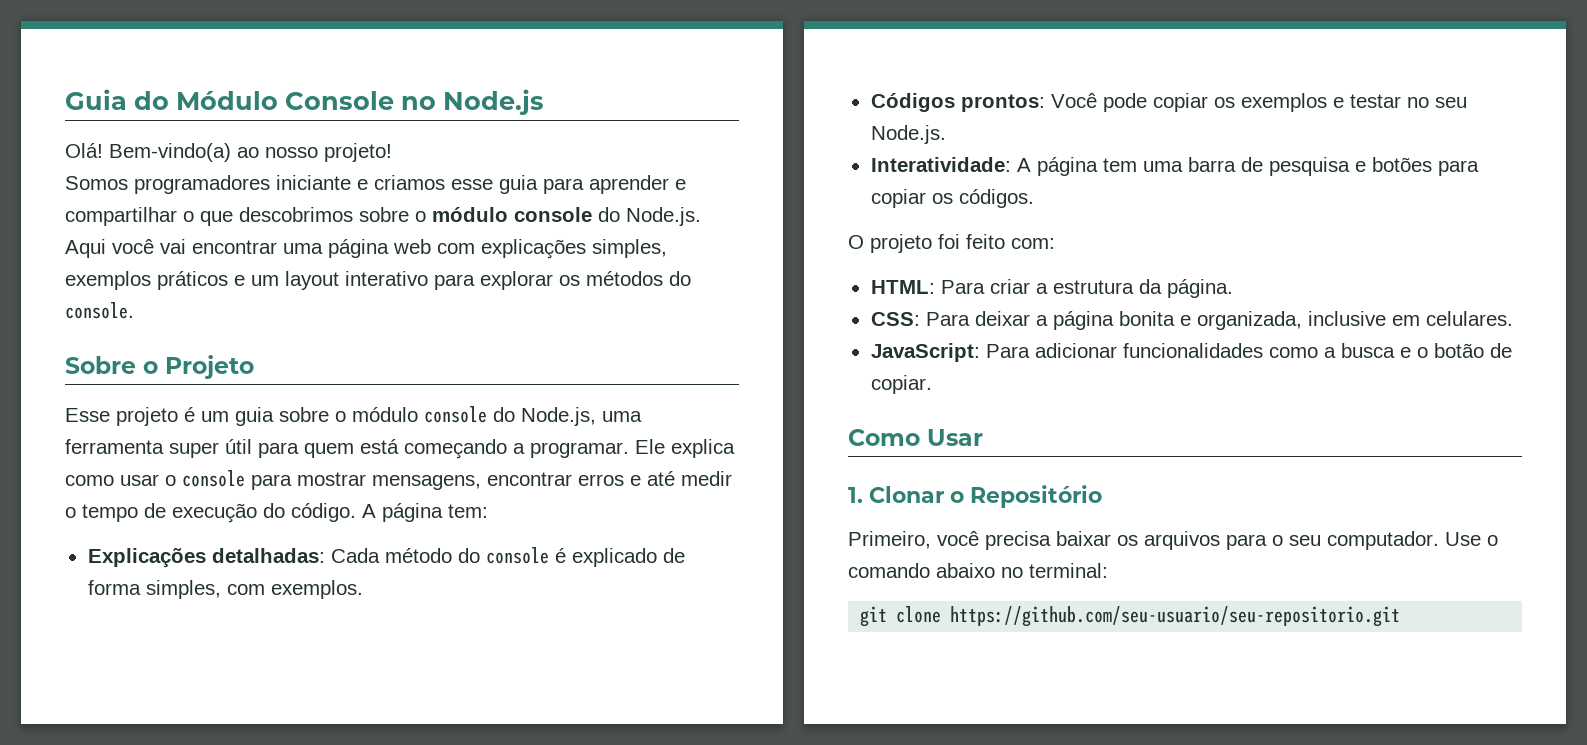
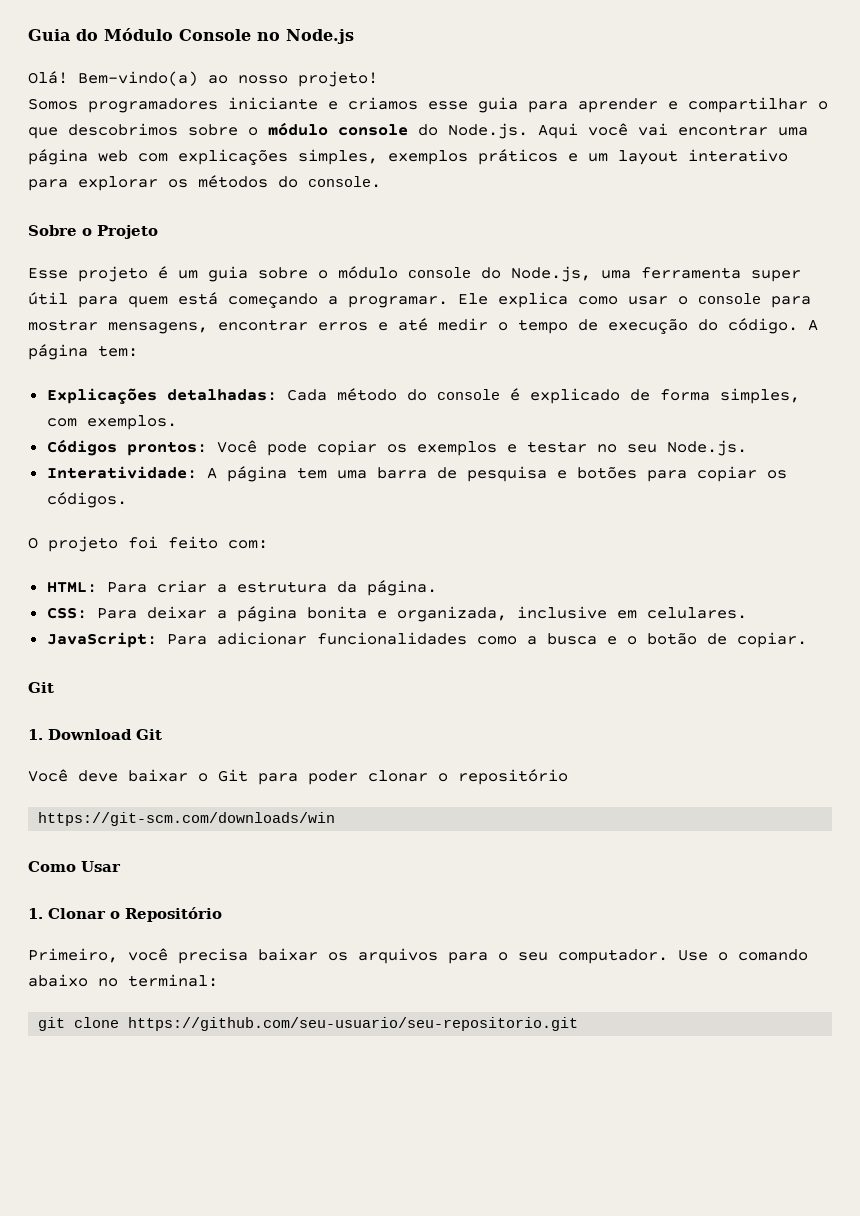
  JavaScript: Para adicionar funcionalidades como a busca e o botão de copiar.
+ Git
+ 1. Download Git
+ Você deve baixar o Git para poder clonar o repositório
+ https://git-scm.com/downloads/win

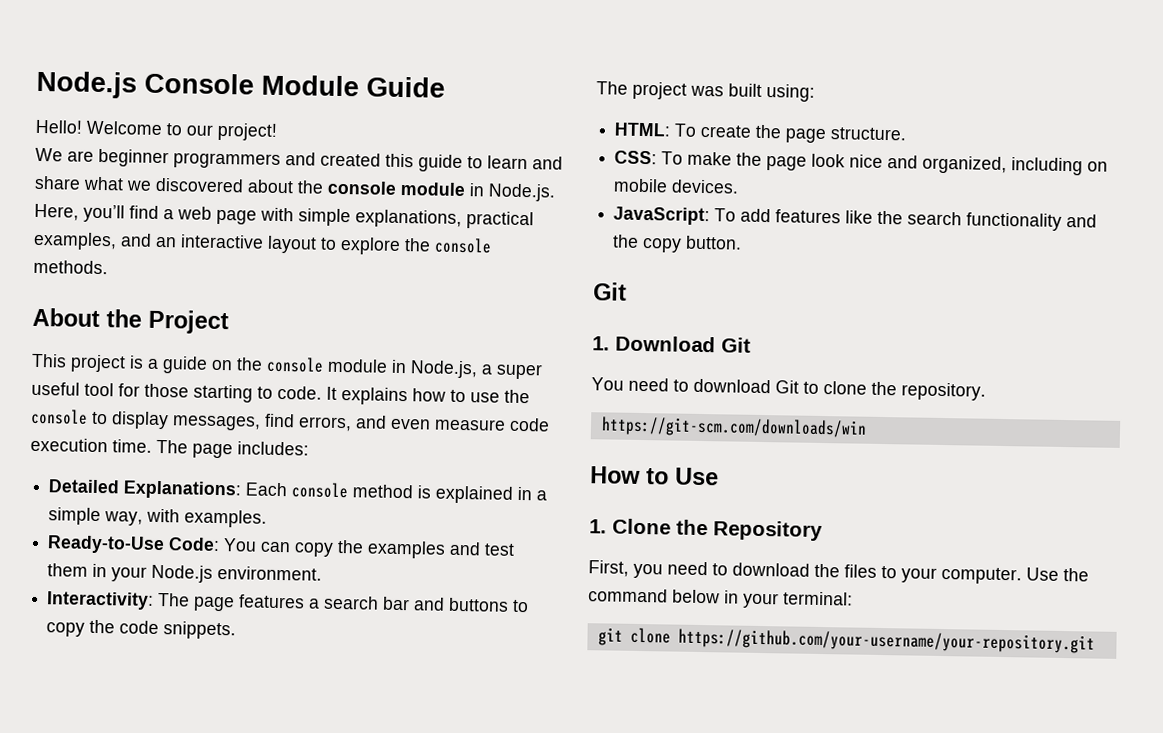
- Guia do Módulo Console no Node.js
- Olá! Bem-vindo(a) ao nosso projeto!
- Somos programadores iniciante e criamos esse guia para aprender e compartilhar o que descobrimos sobre o módulo console do Node.js. Aqui você vai encontrar uma página web com explicações simples, exemplos práticos e um layout interativo para explorar os métodos do console.
- Sobre o Projeto
- Esse projeto é um guia sobre o módulo console do Node.js, uma ferramenta super útil para quem está começando a programar. Ele explica como usar o console para mostrar mensagens, encontrar erros e até medir o tempo de execução do código. A página tem:
- Explicações detalhadas: Cada método do console é explicado de forma simples, com exemplos.
- Códigos prontos: Você pode copiar os exemplos e testar no seu Node.js.
- Interatividade: A página tem uma barra de pesquisa e botões para copiar os códigos.
- O projeto foi feito com:
- HTML: Para criar a estrutura da página.
- CSS: Para deixar a página bonita e organizada, inclusive em celulares.
- JavaScript: Para adicionar funcionalidades como a busca e o botão de copiar.
+ Node.js Console Module Guide
+ Hello! Welcome to our project!
+ We are beginner programmers and created this guide to learn and share what we discovered about the console module in Node.js. Here, you’ll find a web page with simple explanations, practical examples, and an interactive layout to explore the console methods.
+ About the Project
+ This project is a guide on the console module in Node.js, a super useful tool for those starting to code. It explains how to use the console to display messages, find errors, and even measure code execution time. The page includes:
+ Detailed Explanations: Each console method is explained in a simple way, with examples.
+ Ready-to-Use Code: You can copy the examples and test them in your Node.js environment.
+ Interactivity: The page features a search bar and buttons to copy the code snippets.
+ The project was built using:
+ HTML: To create the page structure.
+ CSS: To make the page look nice and organized, including on mobile devices.
+ JavaScript: To add features like the search functionality and the copy button.
  Git
  1. Download Git
- Você deve baixar o Git para poder clonar o repositório
+ You need to download Git to clone the repository.
  https://git-scm.com/downloads/win
- Como Usar
- 1. Clonar o Repositório
- Primeiro, você precisa baixar os arquivos para o seu computador. Use o comando abaixo no terminal:
+ How to Use
+ 1. Clone the Repository
+ First, you need to download the files to your computer. Use the command below in your terminal:
- git clone https://github.com/seu-usuario/seu-repositorio.git
+ git clone https://github.com/your-username/your-repository.git

